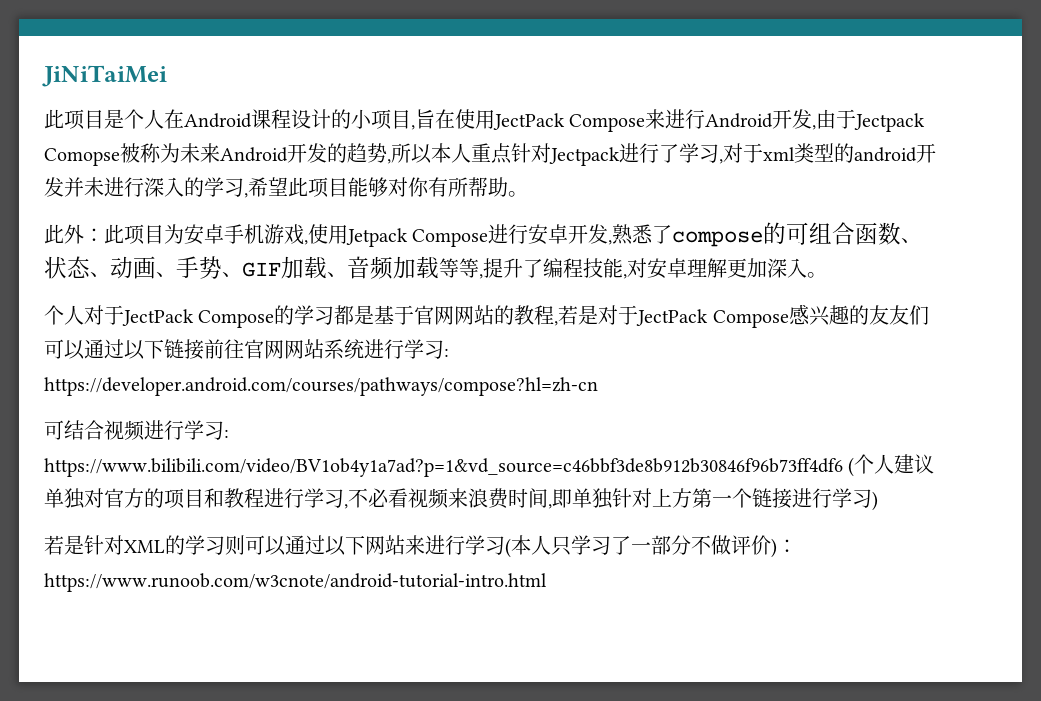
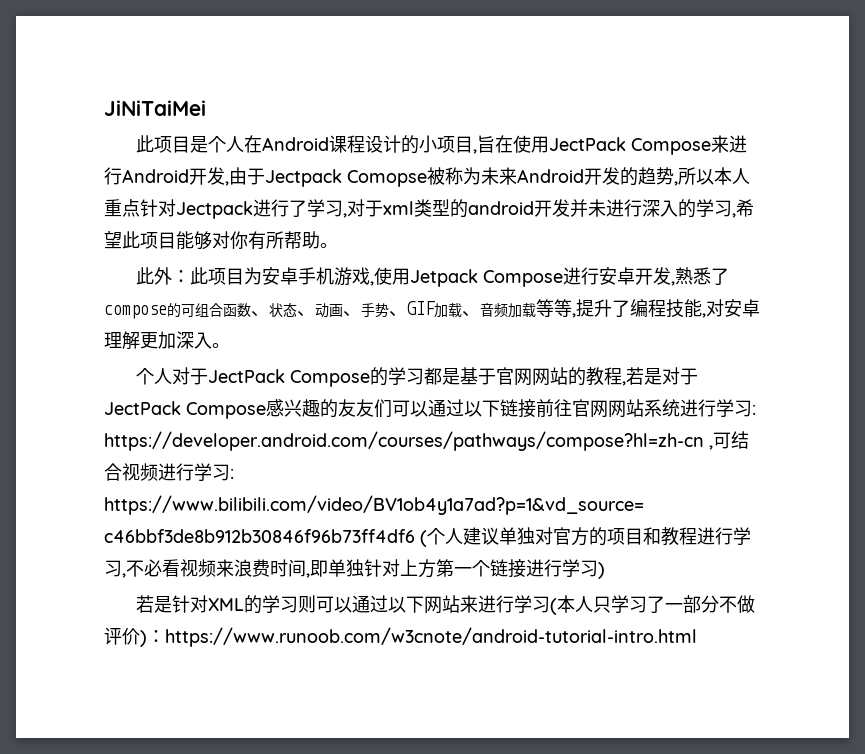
- https://developer.android.com/courses/pathways/compose?hl=zh-cn
- 可结合视频进行学习:
+ https://developer.android.com/courses/pathways/compose?hl=zh-cn ,可结合视频进行学习:

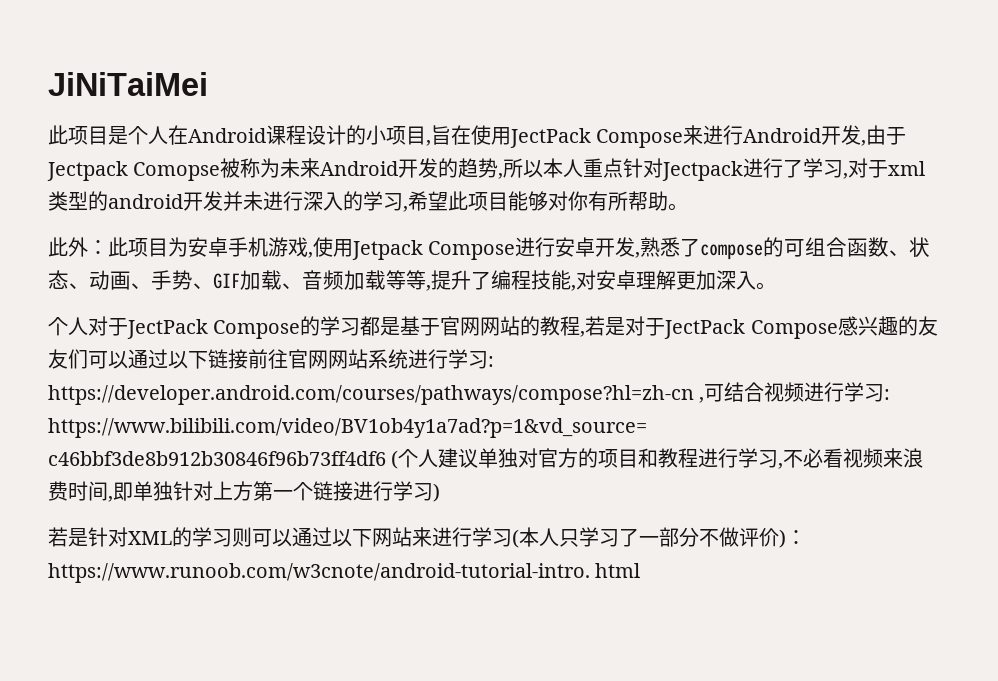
- 若是针对XML的学习则可以通过以下网站来进行学习(本人只学习了一部分不做评价)：https://www.runoob.com/w3cnote/android-tutorial-intro.html
+ 若是针对XML的学习则可以通过以下网站来进行学习(本人只学习了一部分不做评价)：https://www.runoob.com/w3cnote/android-tutorial-intro. html

